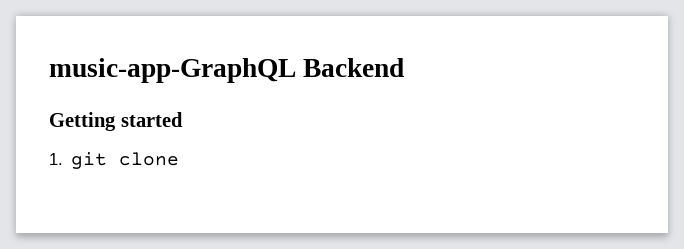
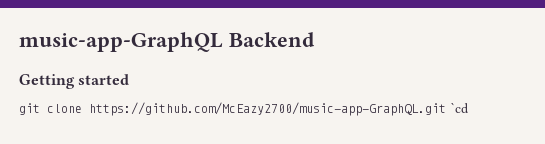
- 1. git clone
+ git clone https://github.com/McEazy2700/music-app-GraphQL.git `cd

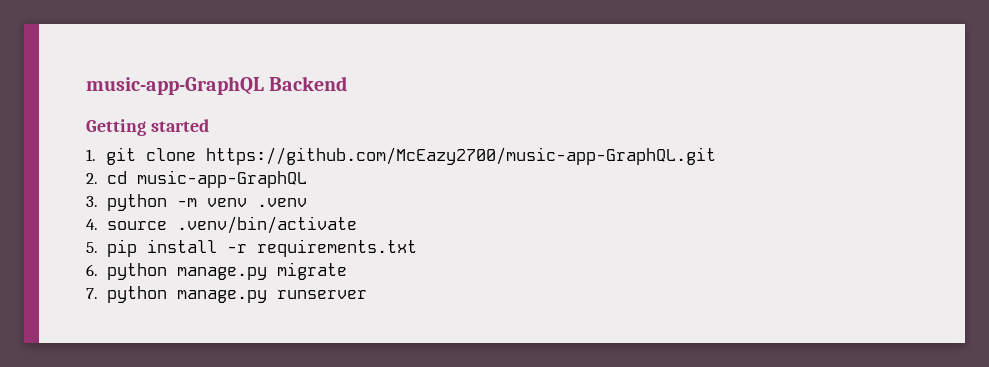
- git clone https://github.com/McEazy2700/music-app-GraphQL.git `cd
+ 1. git clone https://github.com/McEazy2700/music-app-GraphQL.git
+ 2. cd music-app-GraphQL
+ 3. python -m venv .venv
+ 4. source .venv/bin/activate
+ 5. pip install -r requirements.txt
+ 6. python manage.py migrate
+ 7. python manage.py runserver

